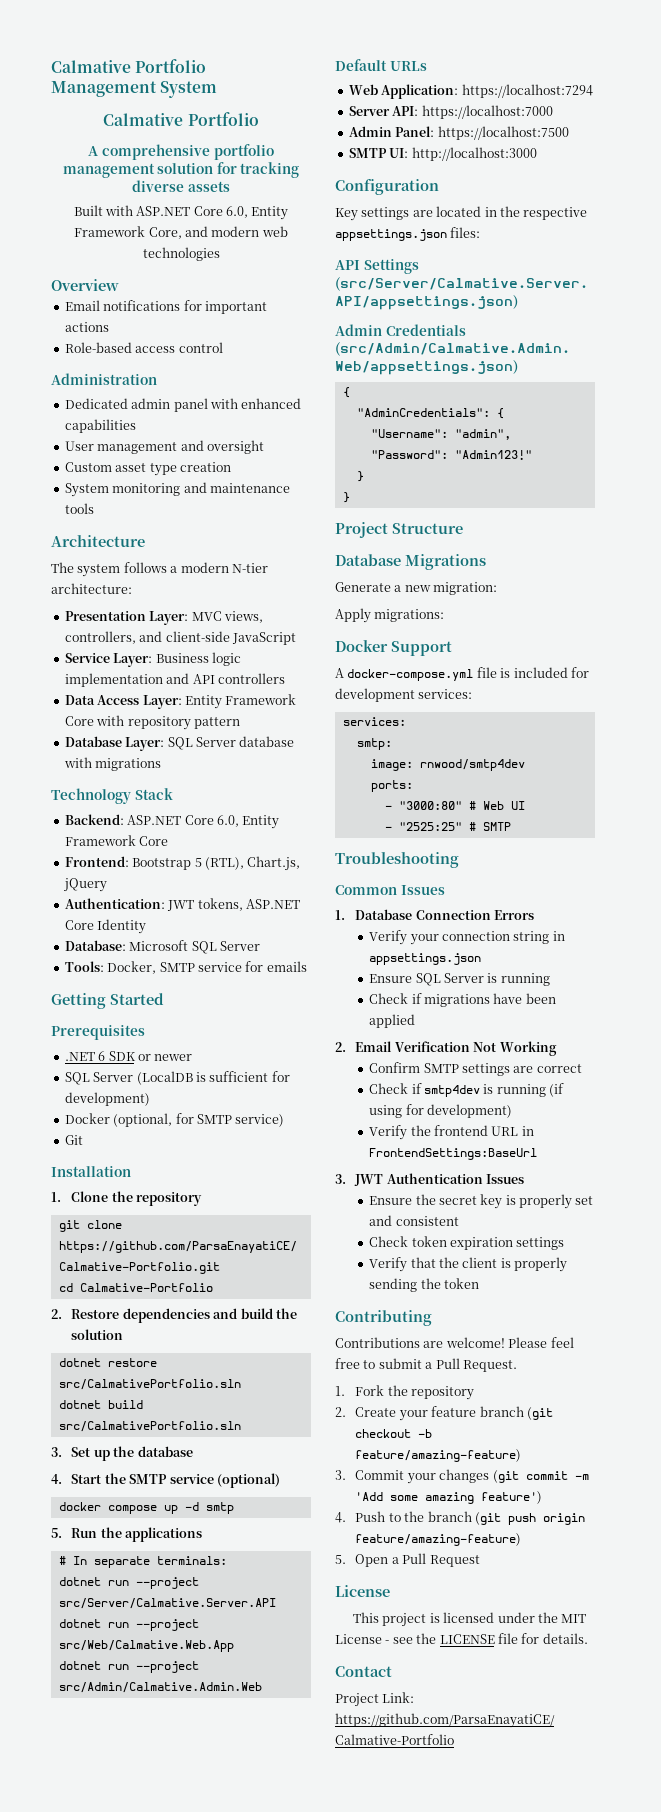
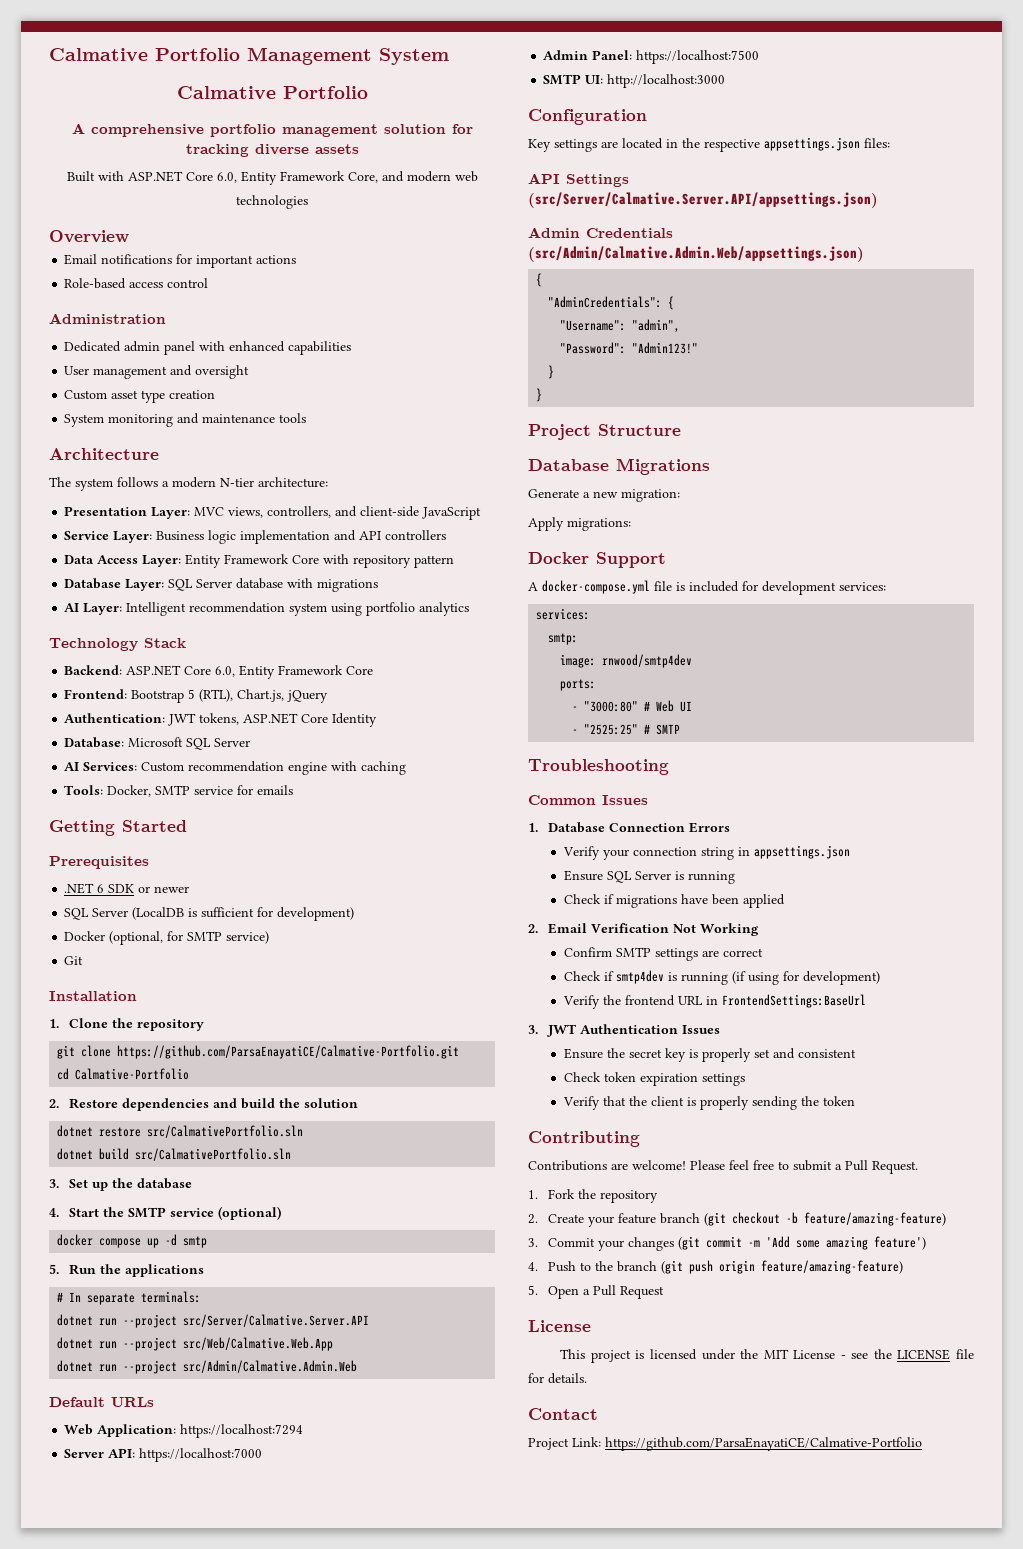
+ AI Layer: Intelligent recommendation system using portfolio analytics
+ AI Services: Custom recommendation engine with caching

